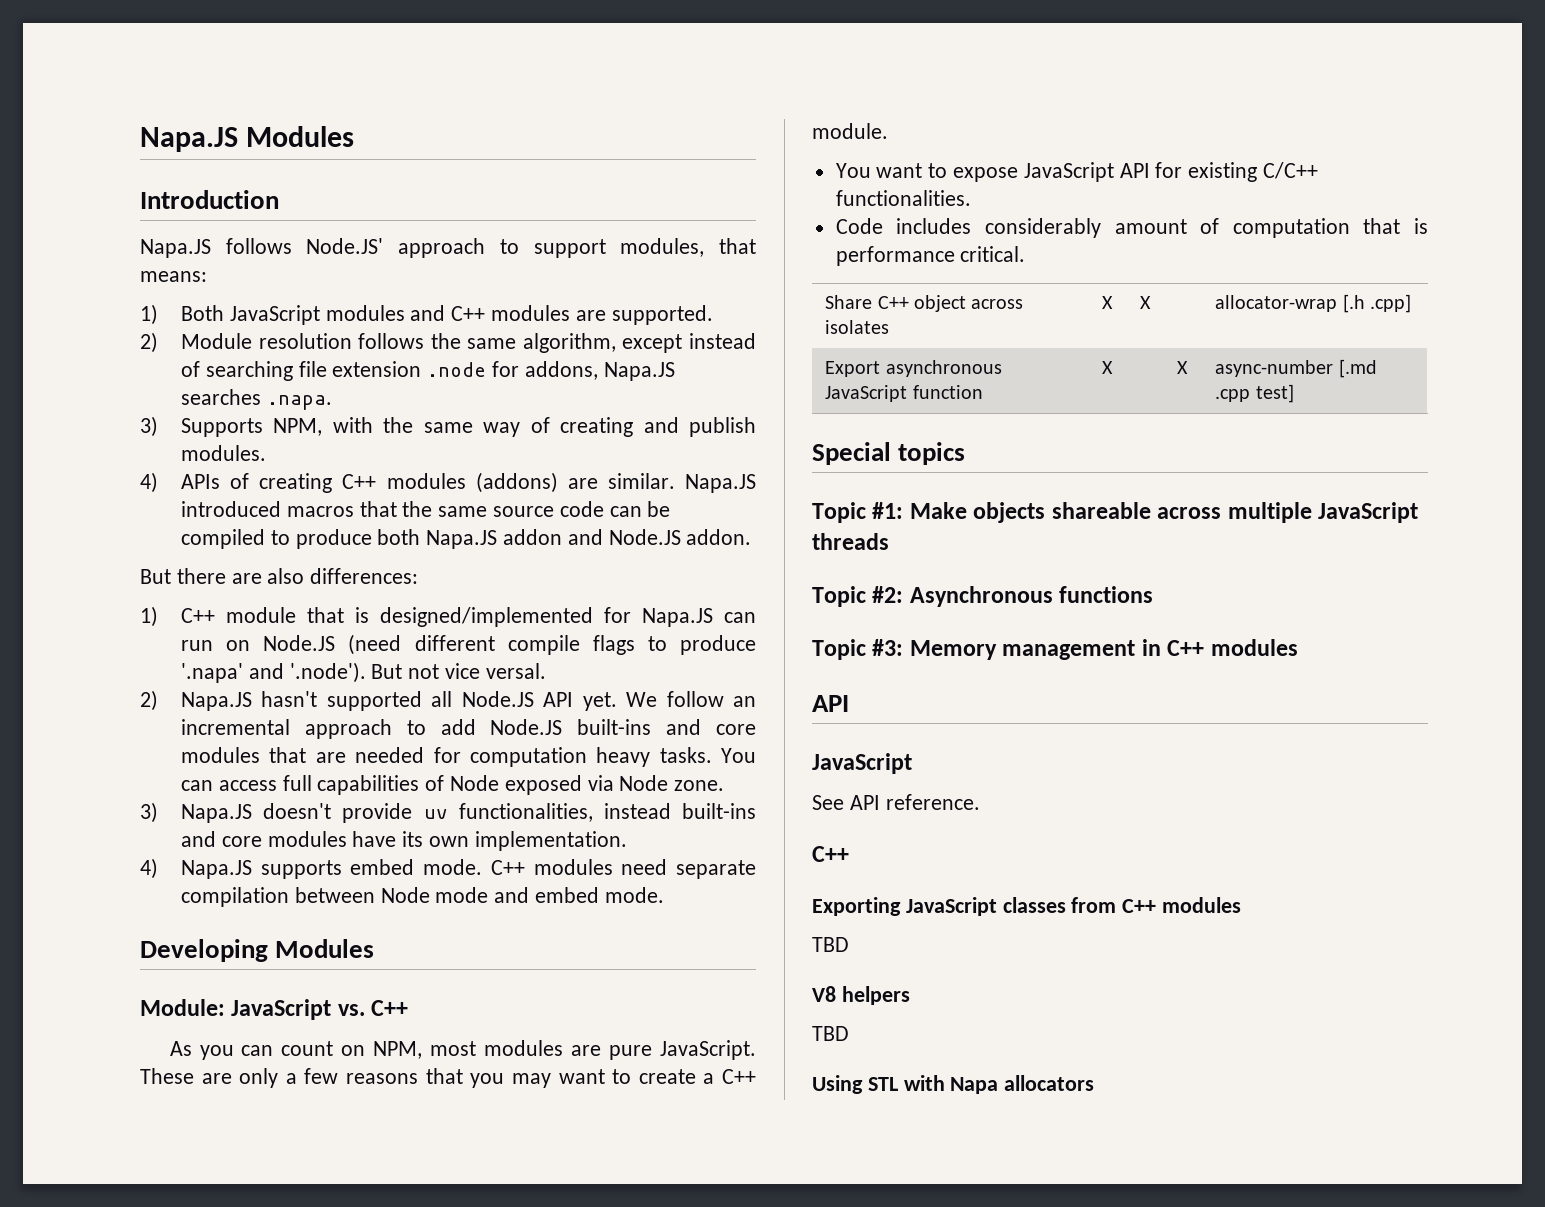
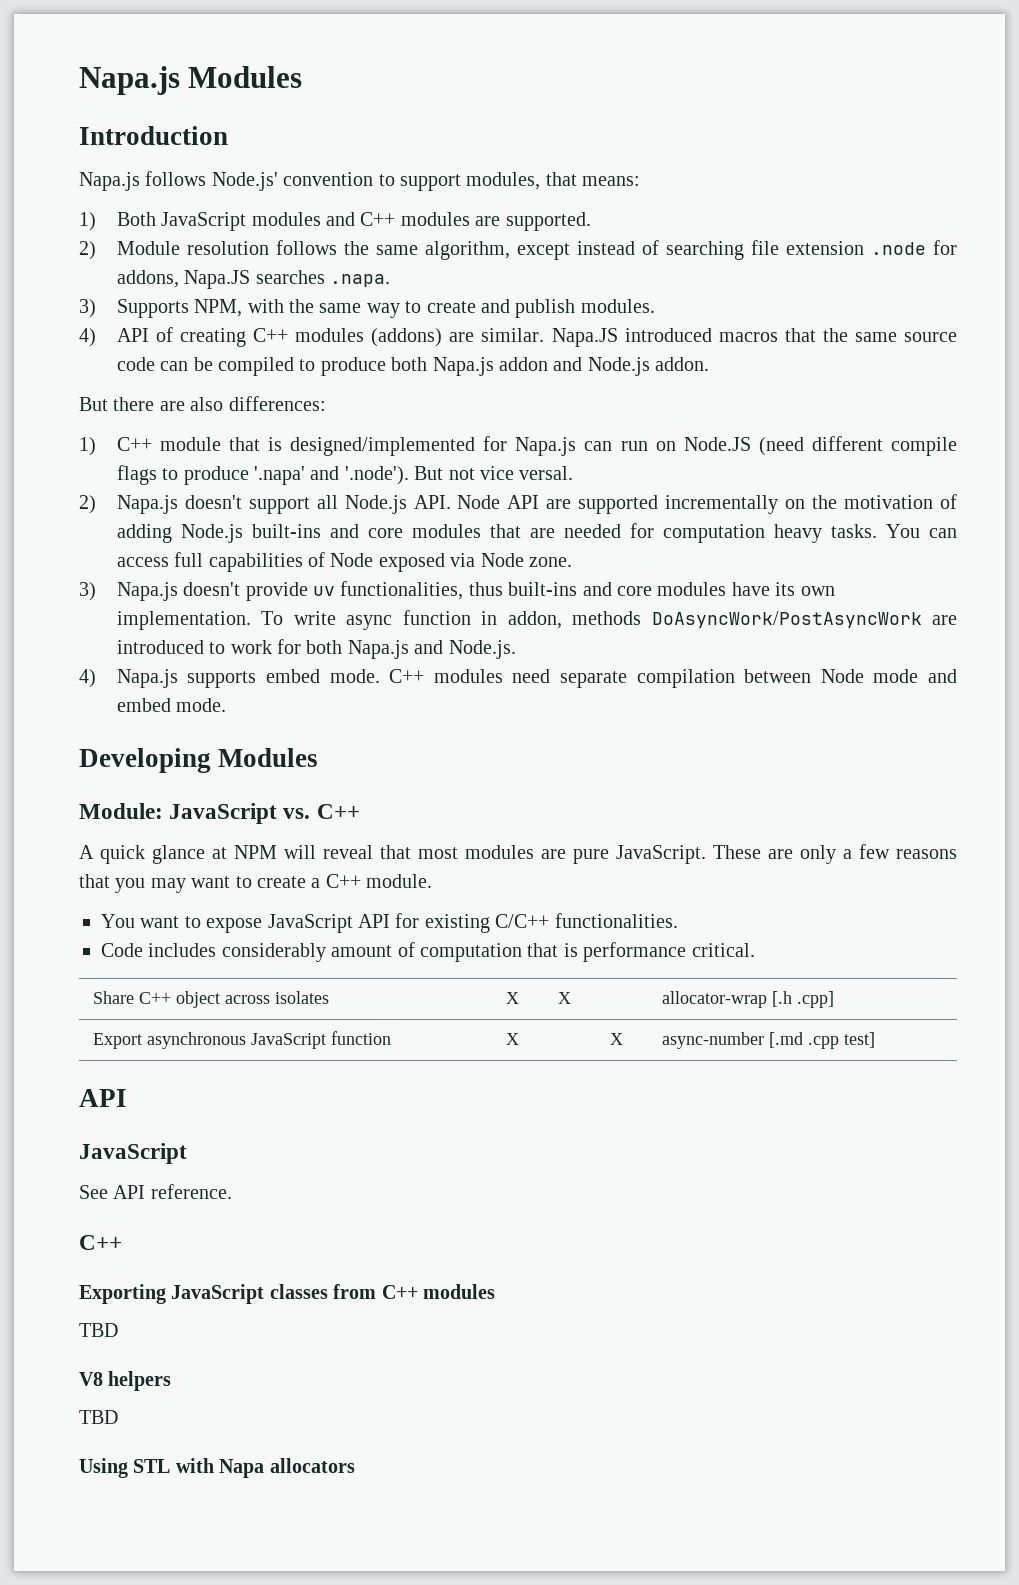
- Napa.JS Modules
+ Napa.js Modules
- Napa.JS follows Node.JS' approach to support modules, that means:
+ Napa.js follows Node.js' convention to support modules, that means:
- 3) Supports NPM, with the same way of creating and publish modules.
+ 3) Supports NPM, with the same way to create and publish modules.
- 4) APIs of creating C++ modules (addons) are similar.
+ 4) API of creating C++ modules (addons) are similar.
- Napa.JS introduced macros that the same source code can be compiled to produce both Napa.JS addon and Node.JS addon.
+ Napa.JS introduced macros that the same source code can be compiled to produce both Napa.js addon and Node.js addon.
- 1) C++ module that is designed/implemented for Napa.JS can run on Node.JS (need different compile flags to produce '.napa' and '.node'). But not vice versal.
+ 1) C++ module that is designed/implemented for Napa.js can run on Node.JS (need different compile flags to produce '.napa' and '.node'). But not vice versal.
- 2) Napa.JS hasn't supported all Node.JS API yet. We follow an incremental approach to add Node.JS built-ins and core modules that are needed for computation heavy tasks.
+ 2) Napa.js doesn't support all Node.js API. Node API are supported incrementally on the motivation of adding Node.js built-ins and core modules that are needed for computation heavy tasks.
- 3) Napa.JS doesn't provide uv functionalities, instead built-ins and core modules have its own implementation.
- 4) Napa.JS supports embed mode.
+ 3) Napa.js doesn't provide uv functionalities, thus built-ins and core modules have its own implementation. To write async function in addon, methods DoAsyncWork/PostAsyncWork are introduced to work for both Napa.js and Node.js.
+ 4) Napa.js supports embed mode.
- As you can count on NPM, most modules are pure JavaScript.
+ A quick glance at NPM will reveal that most modules are pure JavaScript.
- Special topics
- Topic #1: Make objects shareable across multiple JavaScript threads
- Topic #2: Asynchronous functions
- Topic #3: Memory management in C++ modules

